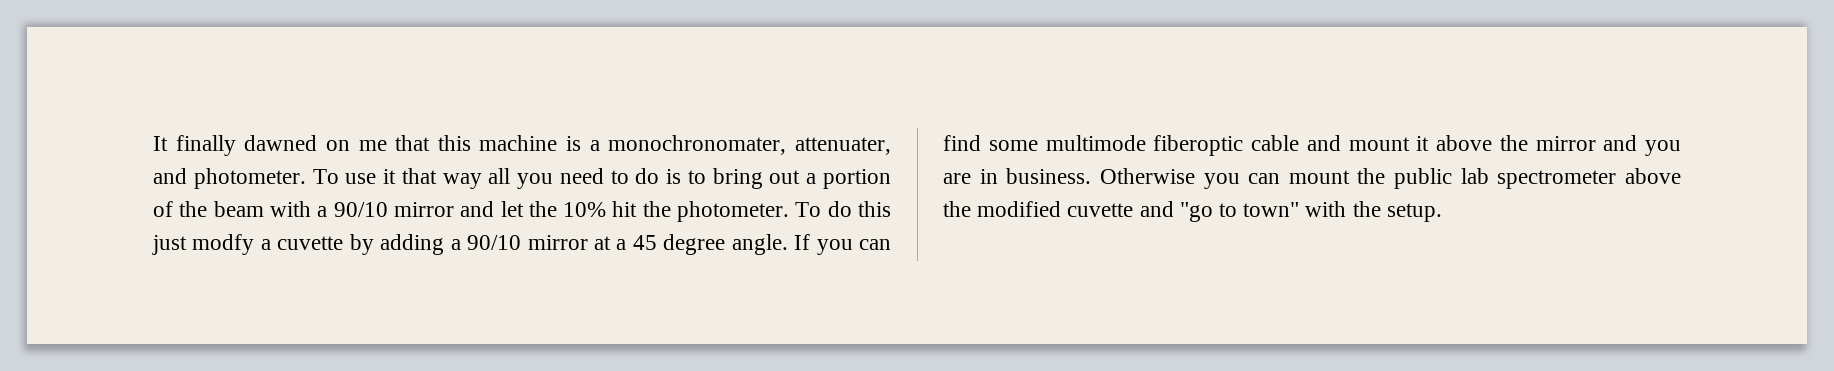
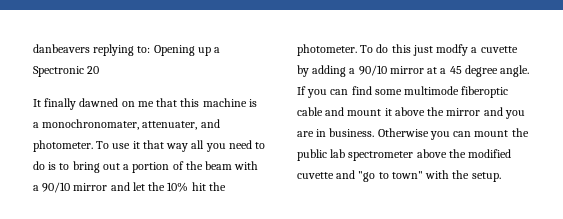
+ danbeavers replying to: Opening up a Spectronic 20

